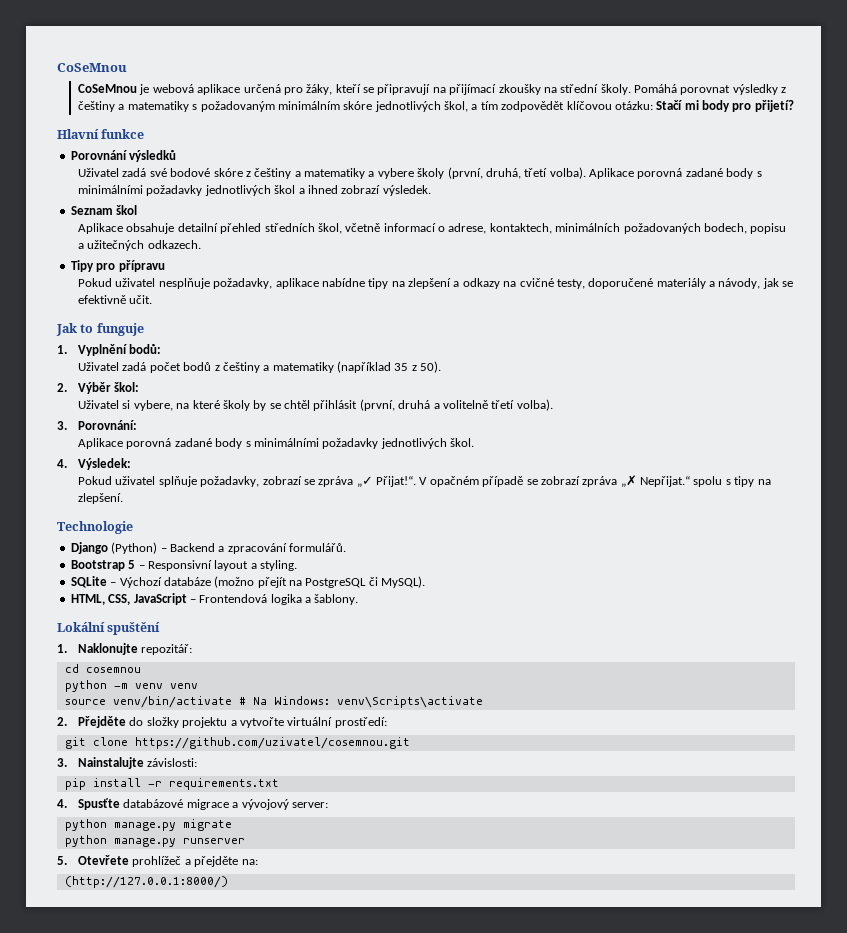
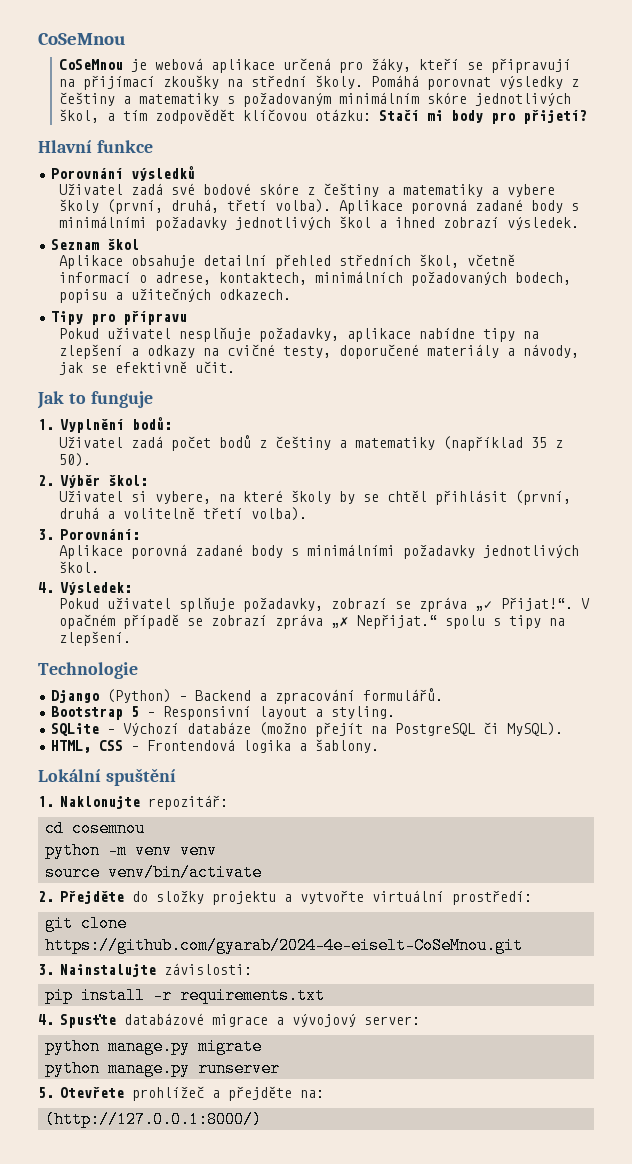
- HTML, CSS, JavaScript – Frontendová logika a šablony.
+ HTML, CSS – Frontendová logika a šablony.
- source venv/bin/activate # Na Windows: venv\Scripts\activate
+ source venv/bin/activate
- git clone https://github.com/uzivatel/cosemnou.git
+ git clone https://github.com/gyarab/2024-4e-eiselt-CoSeMnou.git

